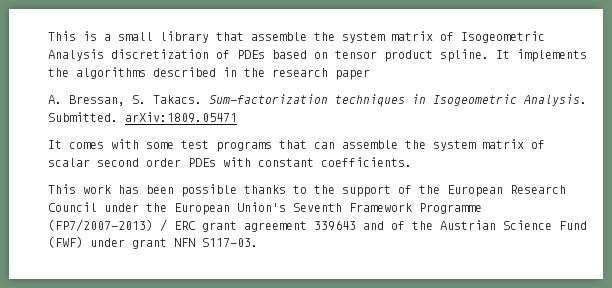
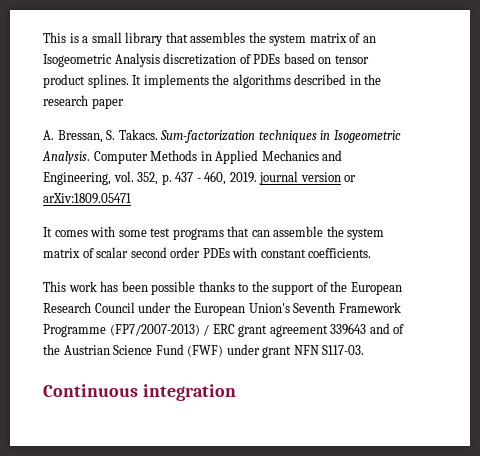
- This is a small library that assemble the system matrix of Isogeometric Analysis discretization of PDEs based on tensor product spline.
+ This is a small library that assembles the system matrix of an Isogeometric Analysis discretization of PDEs based on tensor product splines.
- Submitted. arXiv:1809.05471
+ Computer Methods in Applied Mechanics and Engineering, vol. 352, p. 437 - 460, 2019. journal version or arXiv:1809.05471
+ Continuous integration

